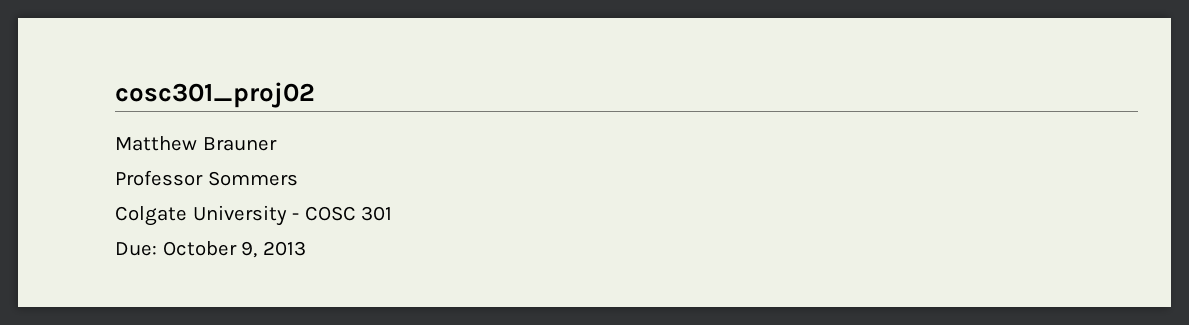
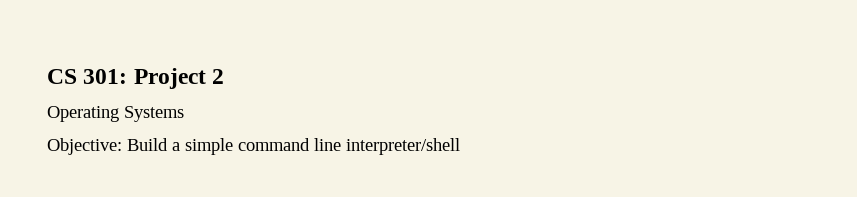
- cosc301_proj02
- Matthew Brauner
- Professor Sommers
- Colgate University - COSC 301
- Due: October 9, 2013
+ CS 301: Project 2
+ Operating Systems
+ Objective: Build a simple command line interpreter/shell

